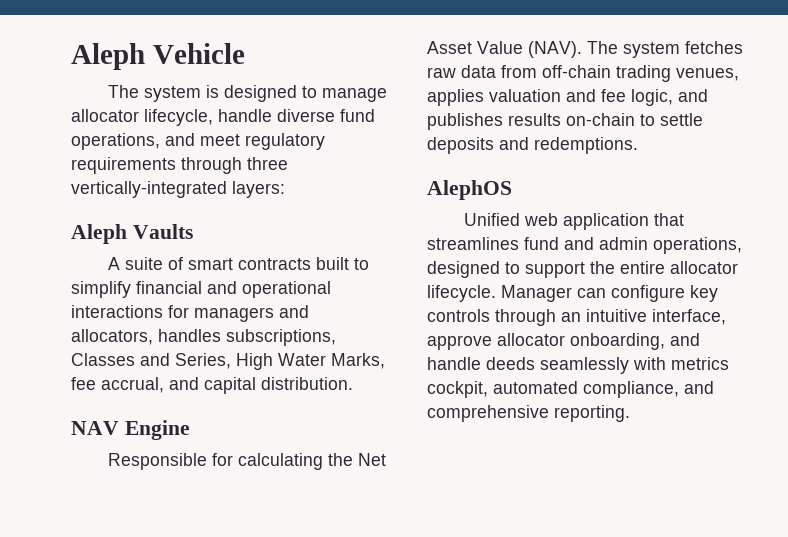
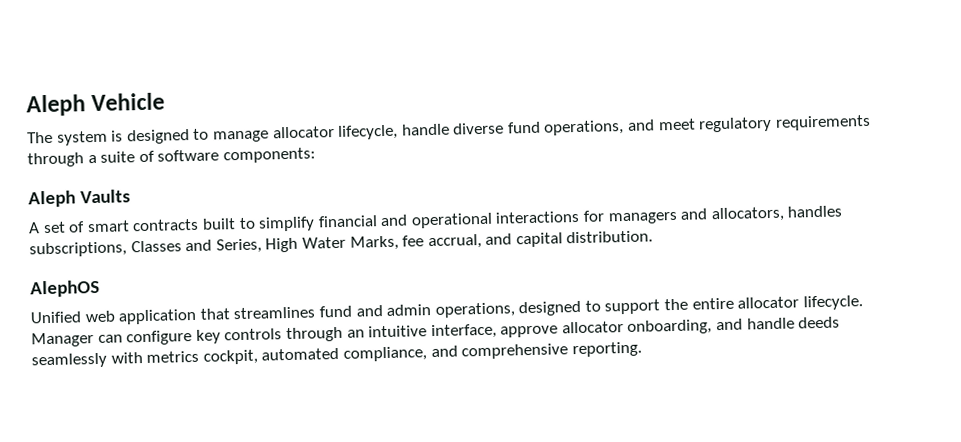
- The system is designed to manage allocator lifecycle, handle diverse fund operations, and meet regulatory requirements through three vertically-integrated layers:
+ The system is designed to manage allocator lifecycle, handle diverse fund operations, and meet regulatory requirements through a suite of software components:
- A suite of smart contracts built to simplify financial and operational interactions for managers and allocators, handles subscriptions, Classes and Series, High Water Marks, fee accrual, and capital distribution.
+ A set of smart contracts built to simplify financial and operational interactions for managers and allocators, handles subscriptions, Classes and Series, High Water Marks, fee accrual, and capital distribution.
- NAV Engine
- Responsible for calculating the Net Asset Value (NAV). The system fetches raw data from off-chain trading venues, applies valuation and fee logic, and publishes results on-chain to settle deposits and redemptions.

